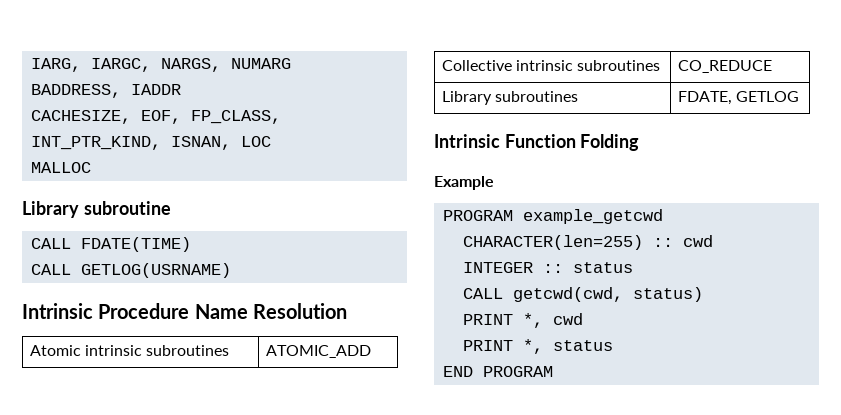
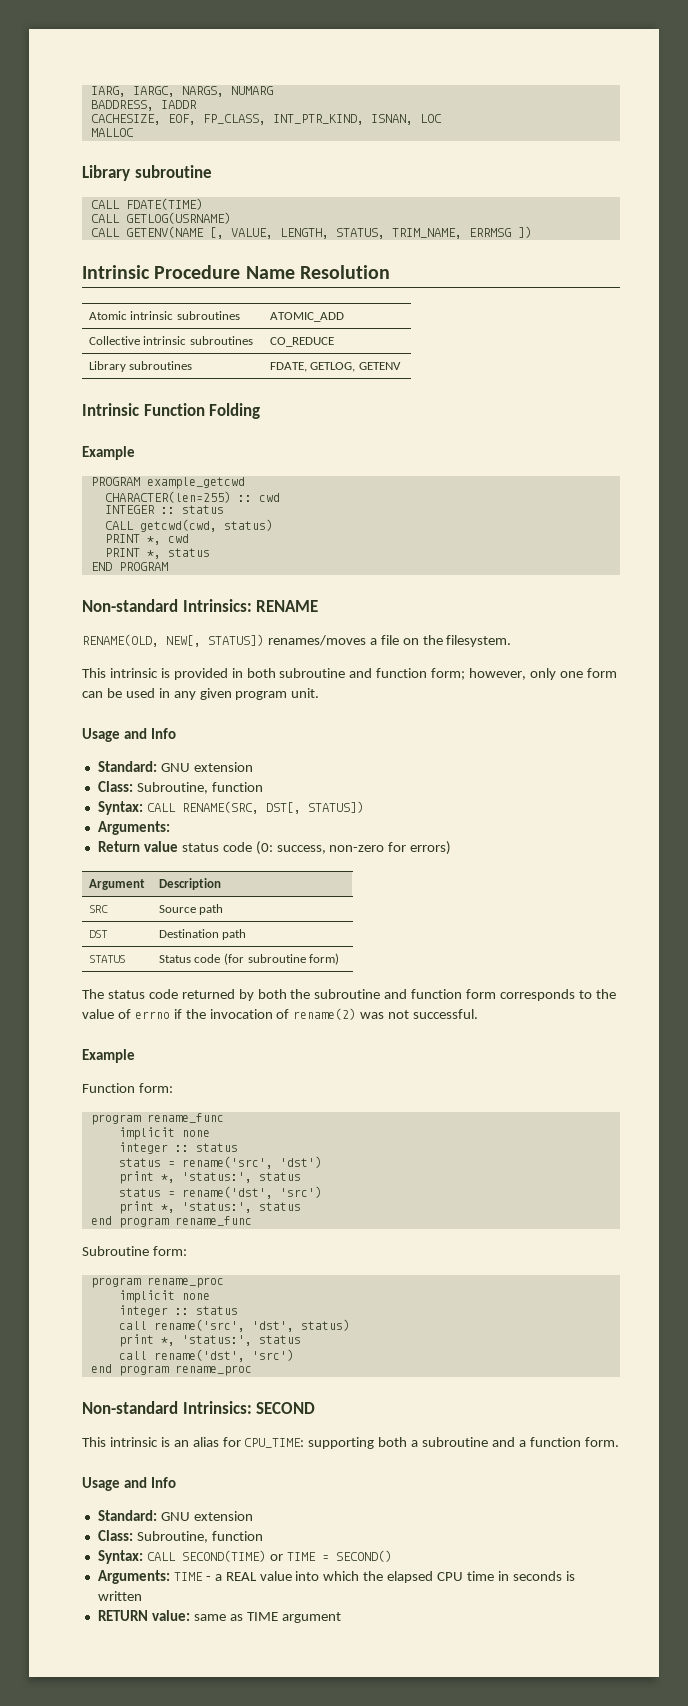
+ CALL GETENV(NAME [, VALUE, LENGTH, STATUS, TRIM_NAME, ERRMSG ])
- Library subroutines | FDATE, GETLOG
+ Library subroutines | FDATE, GETLOG, GETENV
+ Non-standard Intrinsics: RENAME
+ RENAME(OLD, NEW[, STATUS]) renames/moves a file on the filesystem.
+ This intrinsic is provided in both subroutine and function form; however, only one form can be used in any given program unit.
+ Usage and Info
+ Standard: GNU extension
+ Class: Subroutine, function
+ Syntax: CALL RENAME(SRC, DST[, STATUS])
+ Arguments:
+ Return value status code (0: success, non-zero for errors)
+ Argument | Description
+ SRC | Source path
+ DST | Destination path
+ STATUS | Status code (for subroutine form)
+ The status code returned by both the subroutine and function form corresponds to the value of errno if the invocation of rename(2) was not successful.
+ Example
+ Function form:
+ program rename_func
+ implicit none
+ integer :: status
+ status = rename('src', 'dst')
+ print *, 'status:', status
+ status = rename('dst', 'src')
+ print *, 'status:', status
+ end program rename_func
+ Subroutine form:
+ program rename_proc
+ implicit none
+ integer :: status
+ call rename('src', 'dst', status)
+ print *, 'status:', status
+ call rename('dst', 'src')
+ end program rename_proc
+ Non-standard Intrinsics: SECOND
+ This intrinsic is an alias for CPU_TIME: supporting both a subroutine and a function form.
+ Usage and Info
+ Standard: GNU extension
+ Class: Subroutine, function
+ Syntax: CALL SECOND(TIME) or TIME = SECOND()
+ Arguments: TIME - a REAL value into which the elapsed CPU time in seconds is written
+ RETURN value: same as TIME argument

